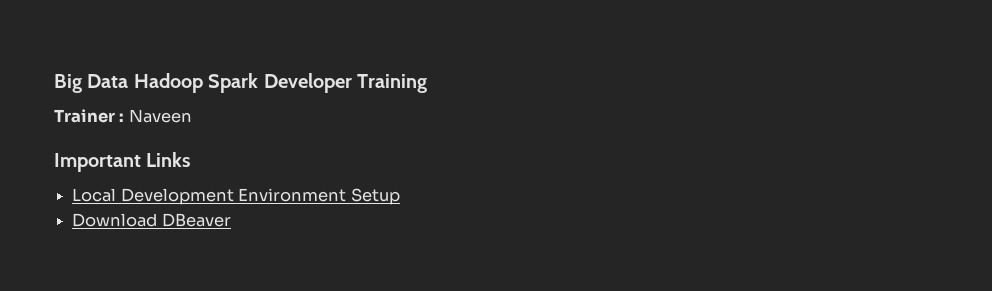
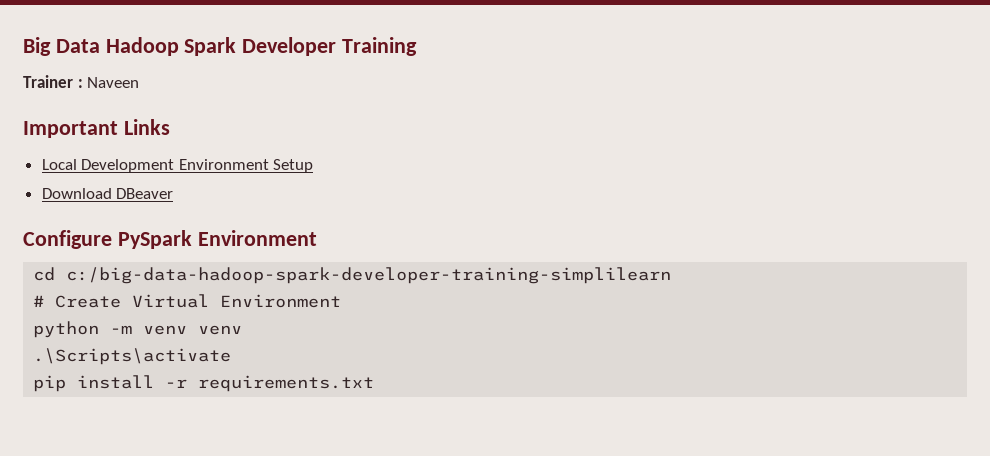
+ Configure PySpark Environment
+ cd c:/big-data-hadoop-spark-developer-training-simplilearn
+ # Create Virtual Environment
+ python -m venv venv
+ .\Scripts\activate
+ pip install -r requirements.txt

